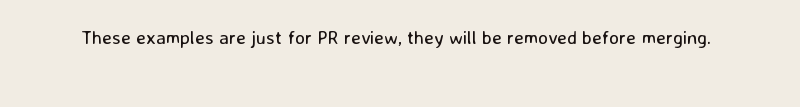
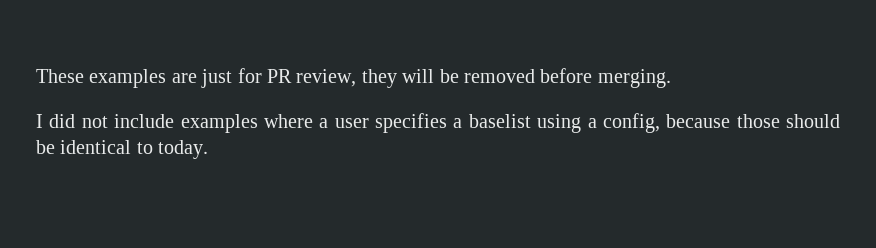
+ I did not include examples where a user specifies a baselist using a config, because those should be identical to today.

